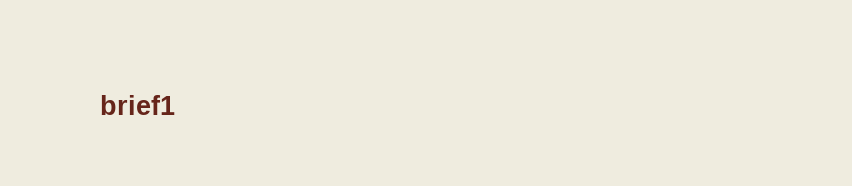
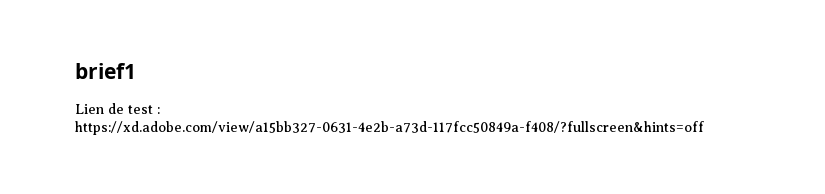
+ Lien de test : https://xd.adobe.com/view/a15bb327-0631-4e2b-a73d-117fcc50849a-f408/?fullscreen&hints=off

